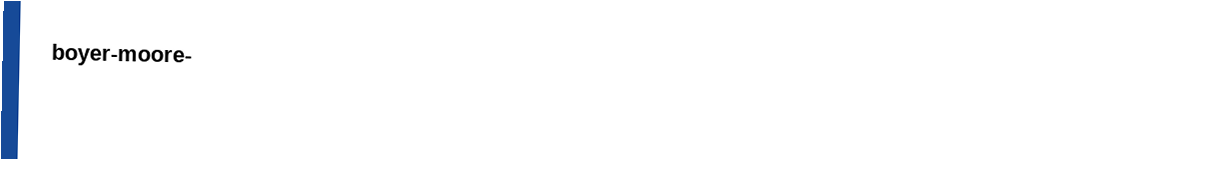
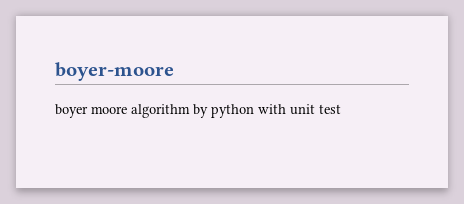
- boyer-moore-
+ boyer-moore
+ boyer moore algorithm by python with unit test

